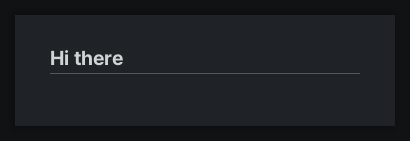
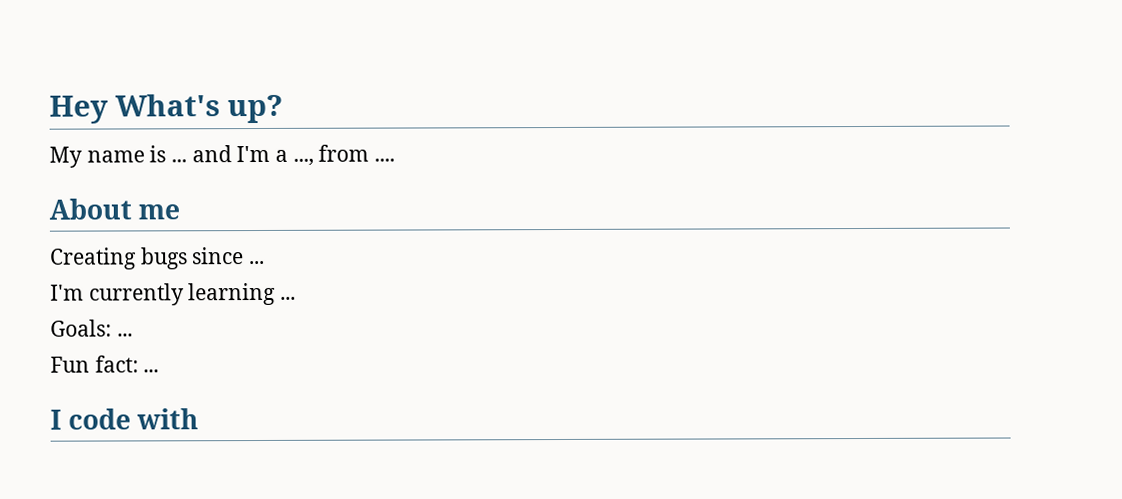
- Hi there
+ Hey What's up?
+ My name is ... and I'm a ..., from ....
+ About me
+ Creating bugs since ...
+ I'm currently learning ...
+ Goals: ...
+ Fun fact: ...
+ I code with

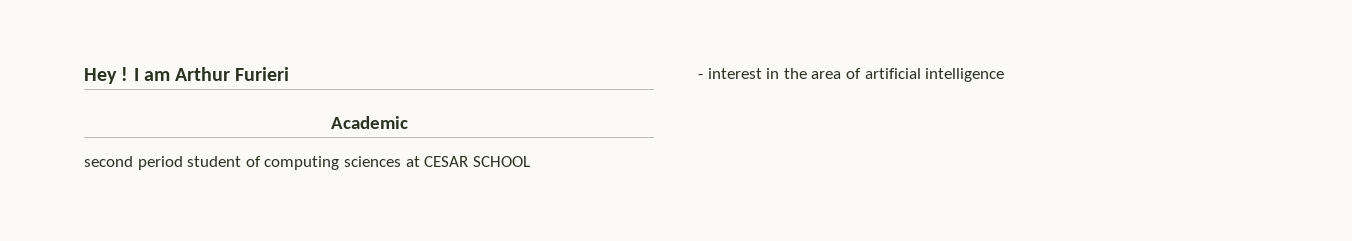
- Hey What's up?
- My name is ... and I'm a ..., from ....
- About me
- Creating bugs since ...
- I'm currently learning ...
- Goals: ...
- Fun fact: ...
- I code with
+ Hey ! I am Arthur Furieri
+ Academic
+ second period student of computing sciences at CESAR SCHOOL
+ - interest in the area of artificial intelligence

